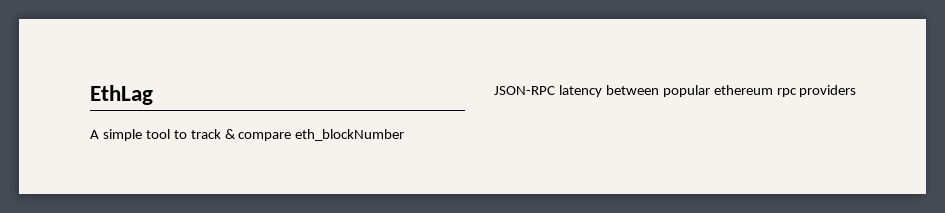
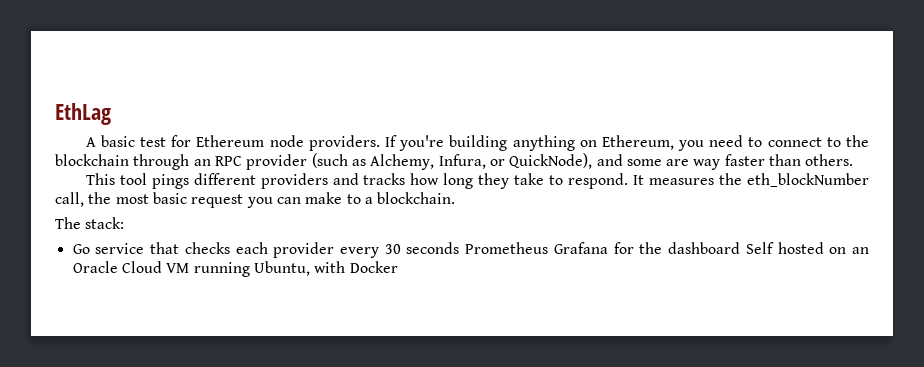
- A simple tool to track & compare eth_blockNumber JSON-RPC latency between popular ethereum rpc providers
+ A basic test for Ethereum node providers. If you're building anything on Ethereum, you need to connect to the blockchain through an RPC provider (such as Alchemy, Infura, or QuickNode), and some are way faster than others.
+ This tool pings different providers and tracks how long they take to respond. It measures the eth_blockNumber call, the most basic request you can make to a blockchain.
+ The stack:
+ Go service that checks each provider every 30 seconds Prometheus Grafana for the dashboard Self hosted on an Oracle Cloud VM running Ubuntu, with Docker

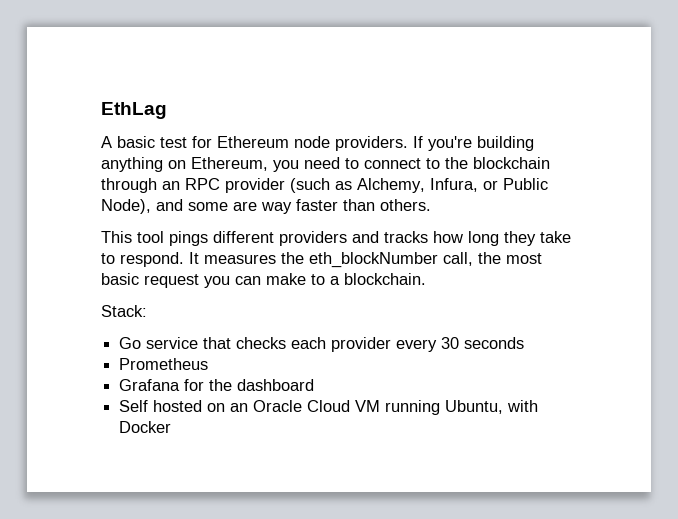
- If you're building anything on Ethereum, you need to connect to the blockchain through an RPC provider (such as Alchemy, Infura, or QuickNode), and some are way faster than others.
+ If you're building anything on Ethereum, you need to connect to the blockchain through an RPC provider (such as Alchemy, Infura, or Public Node), and some are way faster than others.
- The stack:
+ Stack:
- Go service that checks each provider every 30 seconds Prometheus Grafana for the dashboard Self hosted on an Oracle Cloud VM running Ubuntu, with Docker
+ Go service that checks each provider every 30 seconds
+ Prometheus
+ Grafana for the dashboard
+ Self hosted on an Oracle Cloud VM running Ubuntu, with Docker

